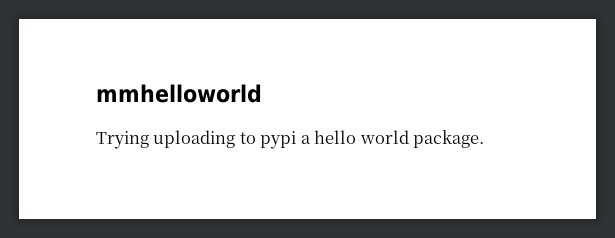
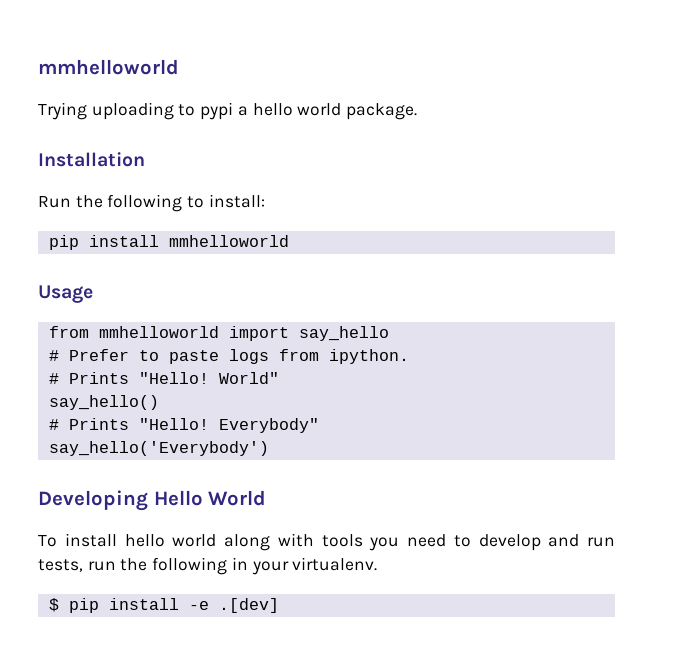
+ Installation
+ Run the following to install:
+ pip install mmhelloworld
+ Usage
+ from mmhelloworld import say_hello
+ # Prefer to paste logs from ipython.
+ # Prints "Hello! World"
+ say_hello()
+ # Prints "Hello! Everybody"
+ say_hello('Everybody')
+ Developing Hello World
+ To install hello world along with tools you need to develop and run tests, run the following in your virtualenv.
+ $ pip install -e .[dev]

